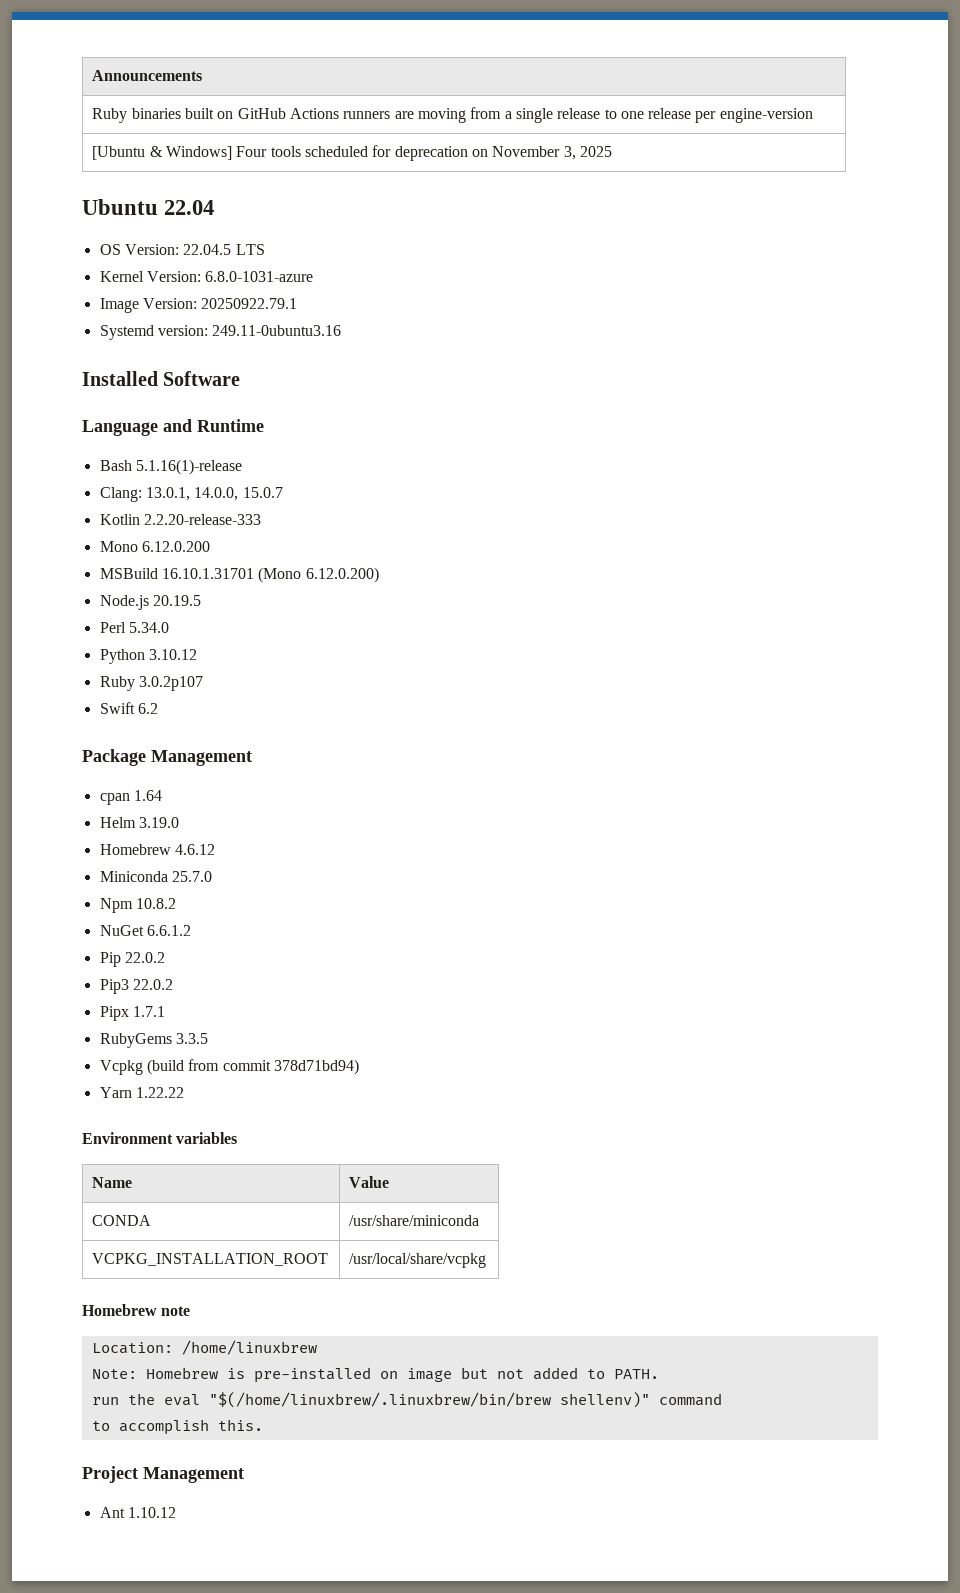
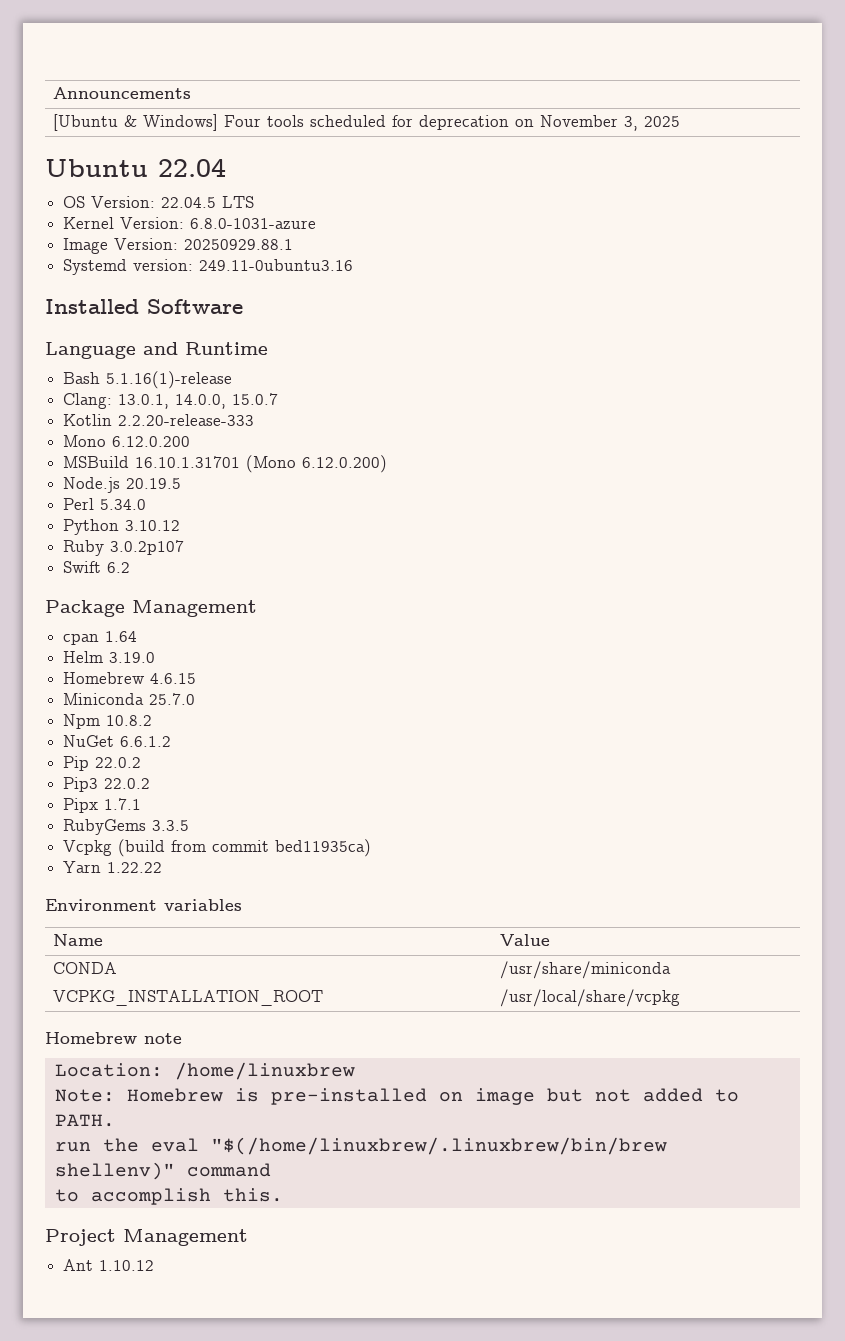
- Ruby binaries built on GitHub Actions runners are moving from a single release to one release per engine-version
- Image Version: 20250922.79.1
+ Image Version: 20250929.88.1
- Homebrew 4.6.12
+ Homebrew 4.6.15
- Vcpkg (build from commit 378d71bd94)
+ Vcpkg (build from commit bed11935ca)

